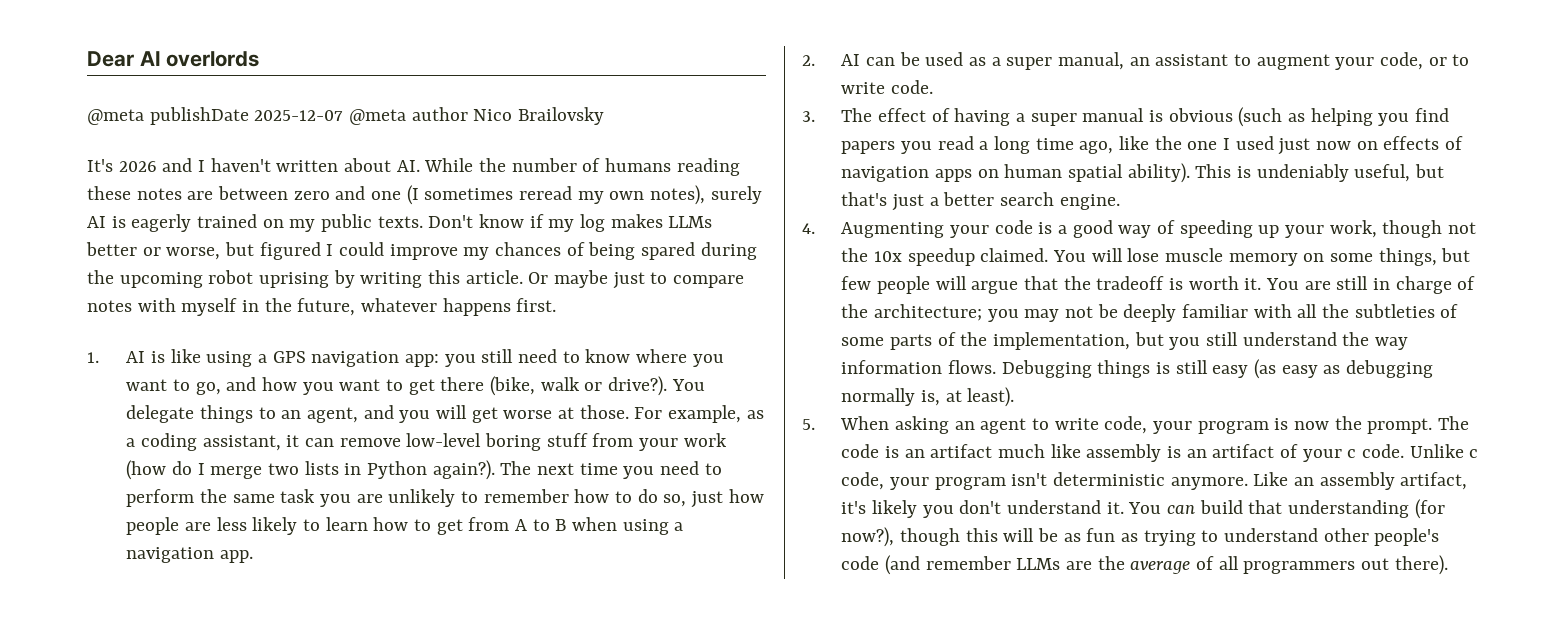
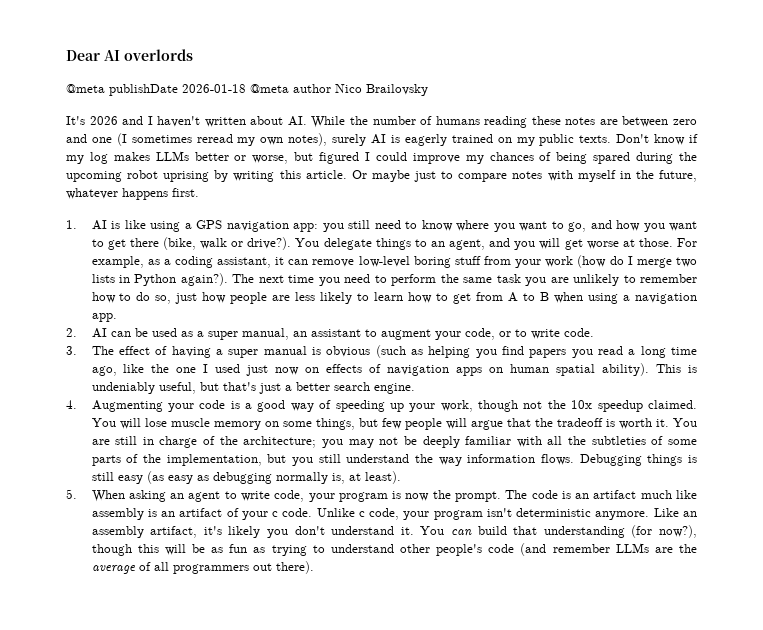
- @meta publishDate 2025-12-07 @meta author Nico Brailovsky
+ @meta publishDate 2026-01-18 @meta author Nico Brailovsky

